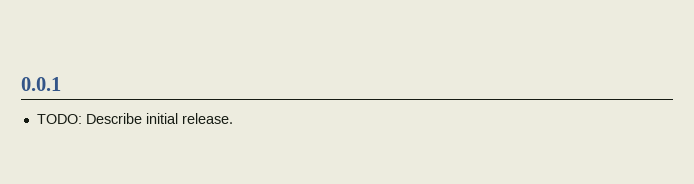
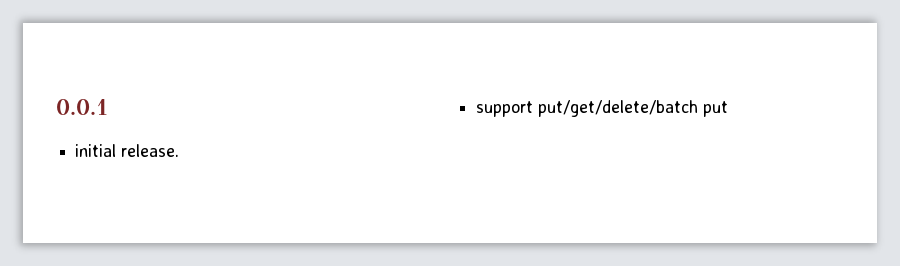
- TODO: Describe initial release.
+ initial release.
+ support put/get/delete/batch put

